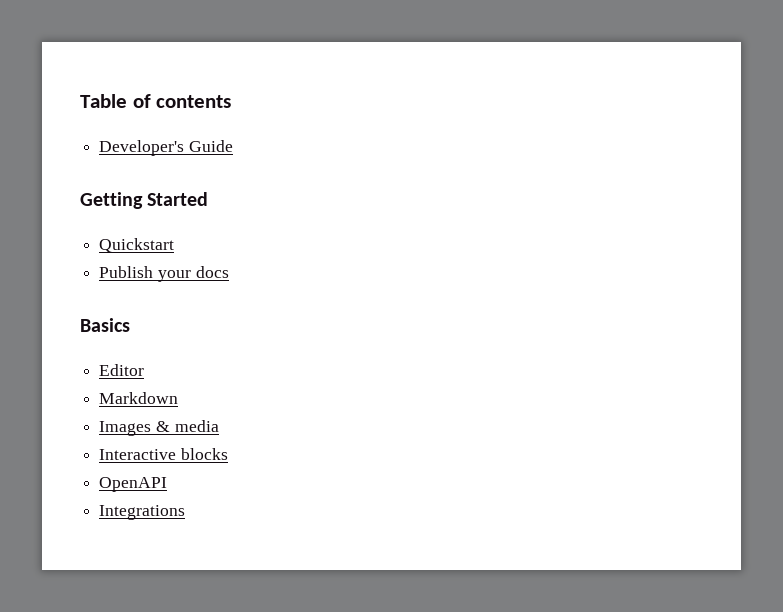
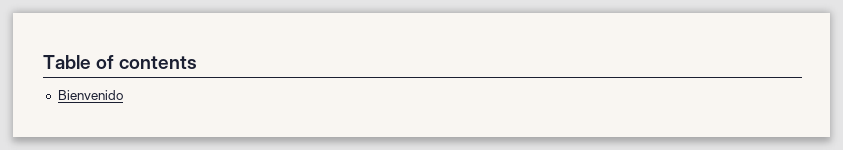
- Developer's Guide
- Getting Started
- Quickstart
- Publish your docs
- Basics
- Editor
- Markdown
- Images & media
- Interactive blocks
- OpenAPI
- Integrations
+ Bienvenido

